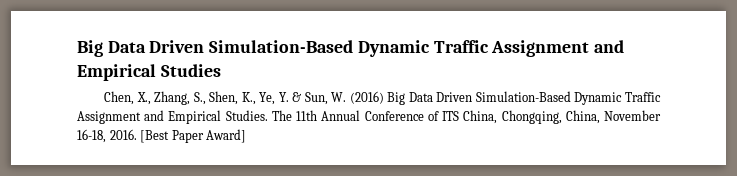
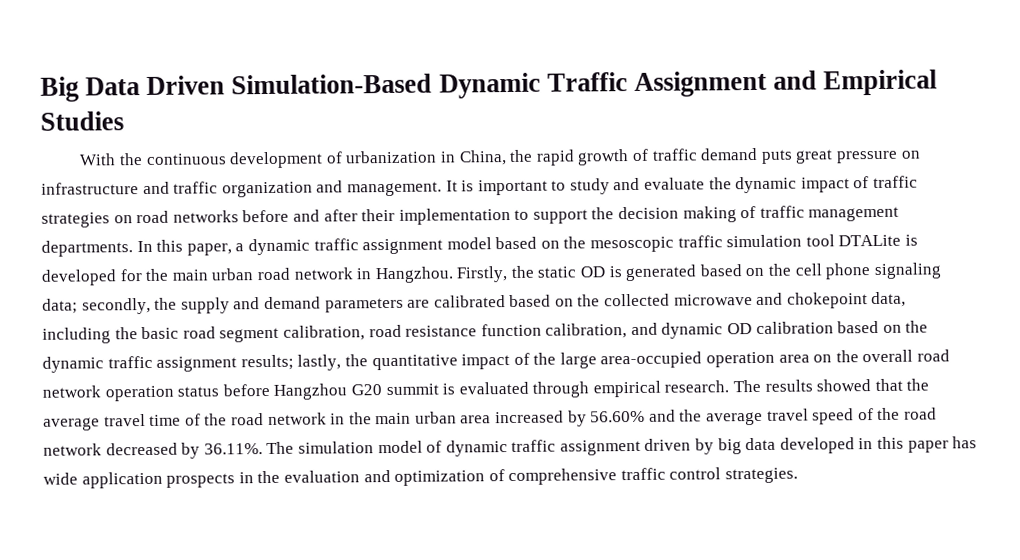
- Chen, X., Zhang, S., Shen, K., Ye, Y. & Sun, W. (2016) Big Data Driven Simulation-Based Dynamic Traffic Assignment and Empirical Studies. The 11th Annual Conference of ITS China, Chongqing, China, November 16-18, 2016. [Best Paper Award]
+ With the continuous development of urbanization in China, the rapid growth of traffic demand puts great pressure on infrastructure and traffic organization and management. It is important to study and evaluate the dynamic impact of traffic strategies on road networks before and after their implementation to support the decision making of traffic management departments. In this paper, a dynamic traffic assignment model based on the mesoscopic traffic simulation tool DTALite is developed for the main urban road network in Hangzhou. Firstly, the static OD is generated based on the cell phone signaling data; secondly, the supply and demand parameters are calibrated based on the collected microwave and chokepoint data, including the basic road segment calibration, road resistance function calibration, and dynamic OD calibration based on the dynamic traffic assignment results; lastly, the quantitative impact of the large area-occupied operation area on the overall road network operation status before Hangzhou G20 summit is evaluated through empirical research. The results showed that the average travel time of the road network in the main urban area increased by 56.60% and the average travel speed of the road network decreased by 36.11%. The simulation model of dynamic traffic assignment driven by big data developed in this paper has wide application prospects in the evaluation and optimization of comprehensive traffic control strategies.

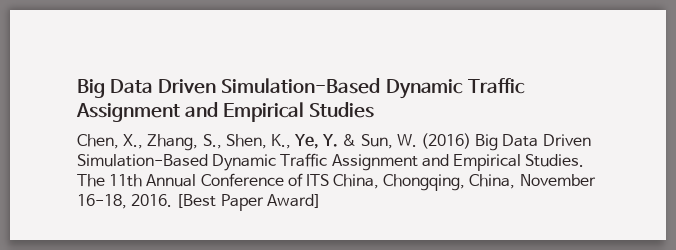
- With the continuous development of urbanization in China, the rapid growth of traffic demand puts great pressure on infrastructure and traffic organization and management. It is important to study and evaluate the dynamic impact of traffic strategies on road networks before and after their implementation to support the decision making of traffic management departments. In this paper, a dynamic traffic assignment model based on the mesoscopic traffic simulation tool DTALite is developed for the main urban road network in Hangzhou. Firstly, the static OD is generated based on the cell phone signaling data; secondly, the supply and demand parameters are calibrated based on the collected microwave and chokepoint data, including the basic road segment calibration, road resistance function calibration, and dynamic OD calibration based on the dynamic traffic assignment results; lastly, the quantitative impact of the large area-occupied operation area on the overall road network operation status before Hangzhou G20 summit is evaluated through empirical research. The results showed that the average travel time of the road network in the main urban area increased by 56.60% and the average travel speed of the road network decreased by 36.11%. The simulation model of dynamic traffic assignment driven by big data developed in this paper has wide application prospects in the evaluation and optimization of comprehensive traffic control strategies.
+ Chen, X., Zhang, S., Shen, K., Ye, Y. & Sun, W. (2016) Big Data Driven Simulation-Based Dynamic Traffic Assignment and Empirical Studies. The 11th Annual Conference of ITS China, Chongqing, China, November 16-18, 2016. [Best Paper Award]

